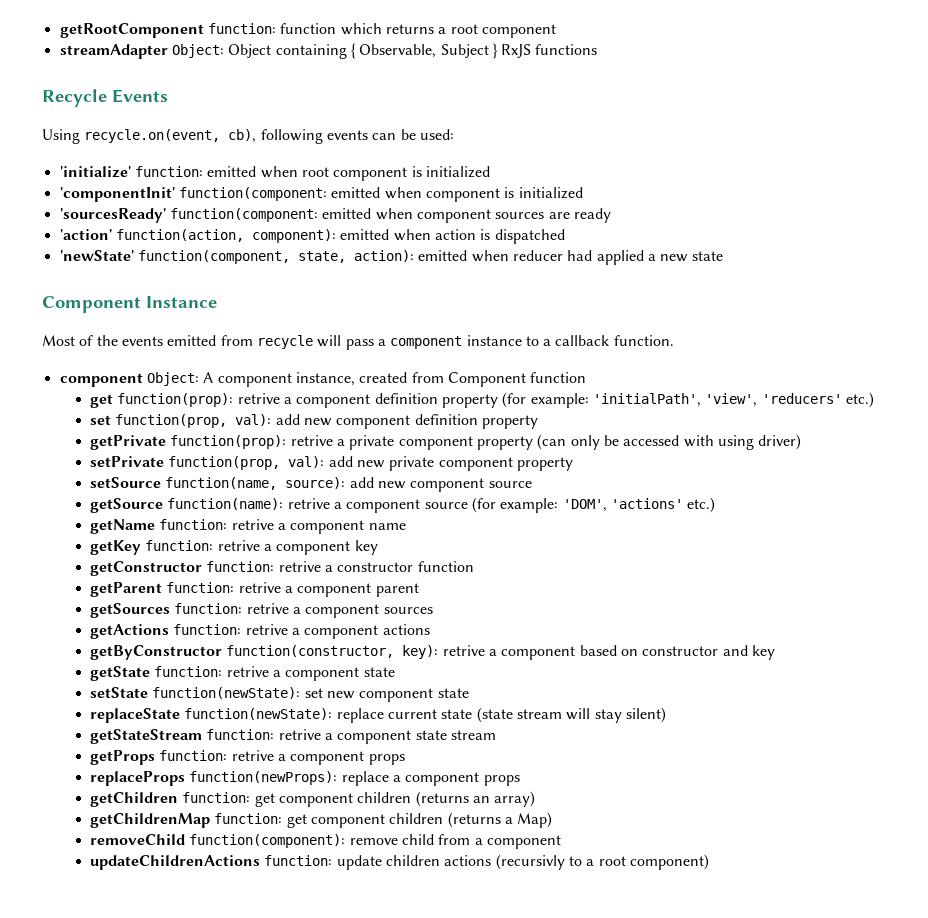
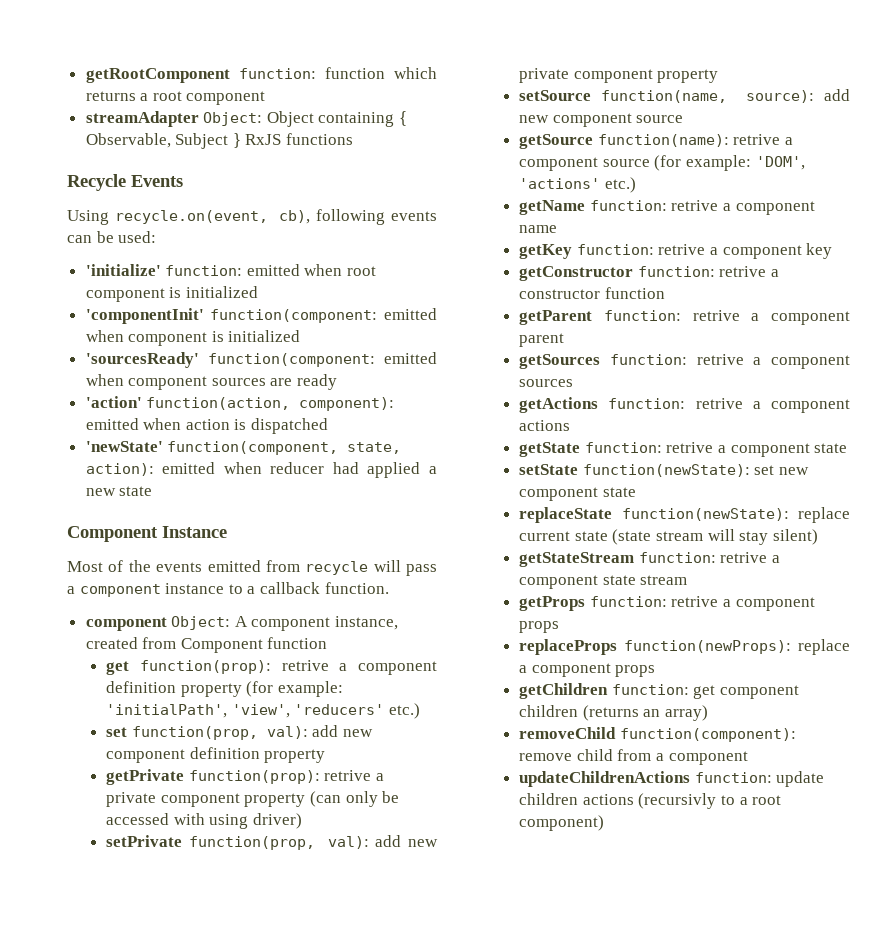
- getByConstructor function(constructor, key): retrive a component based on constructor and key
- getChildrenMap function: get component children (returns a Map)

